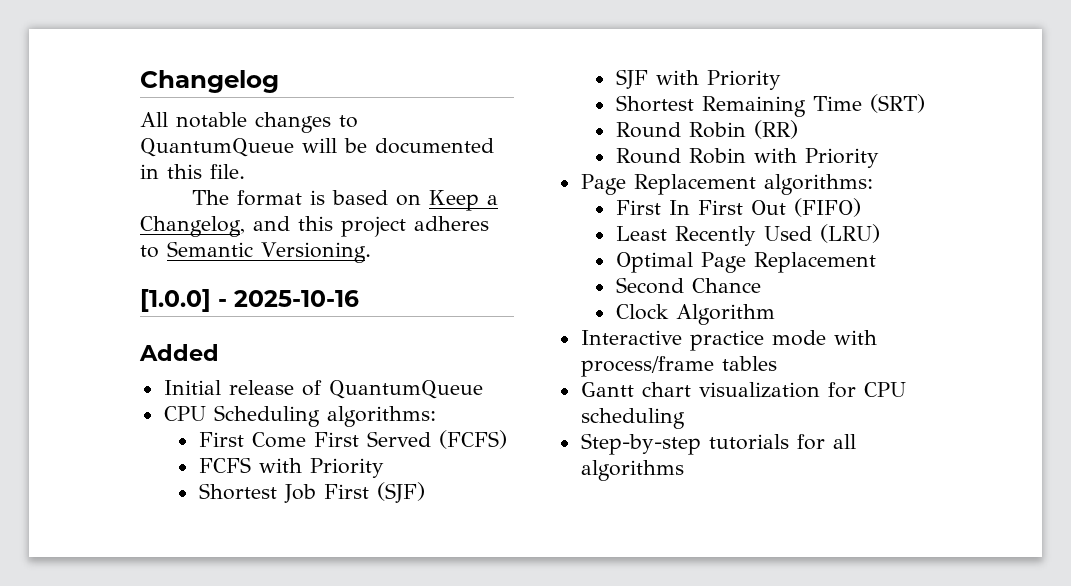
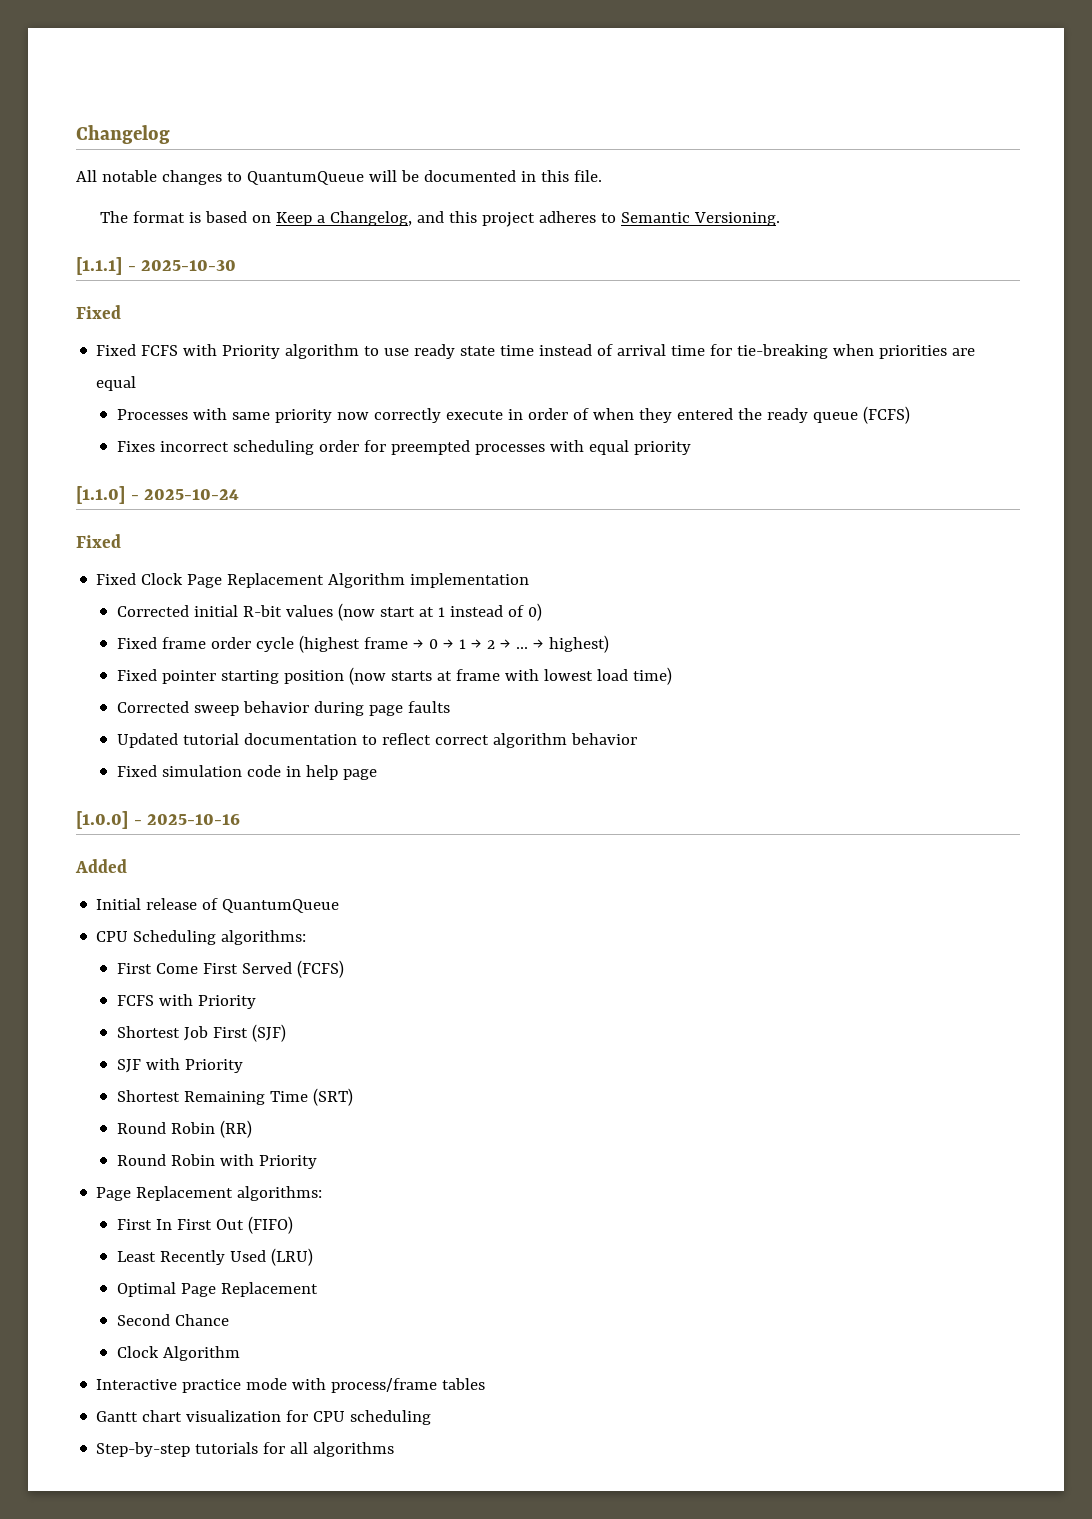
+ [1.1.1] - 2025-10-30
+ Fixed
+ Fixed FCFS with Priority algorithm to use ready state time instead of arrival time for tie-breaking when priorities are equal
+ Processes with same priority now correctly execute in order of when they entered the ready queue (FCFS)
+ Fixes incorrect scheduling order for preempted processes with equal priority
+ [1.1.0] - 2025-10-24
+ Fixed
+ Fixed Clock Page Replacement Algorithm implementation
+ Corrected initial R-bit values (now start at 1 instead of 0)
+ Fixed frame order cycle (highest frame → 0 → 1 → 2 → ... → highest)
+ Fixed pointer starting position (now starts at frame with lowest load time)
+ Corrected sweep behavior during page faults
+ Updated tutorial documentation to reflect correct algorithm behavior
+ Fixed simulation code in help page

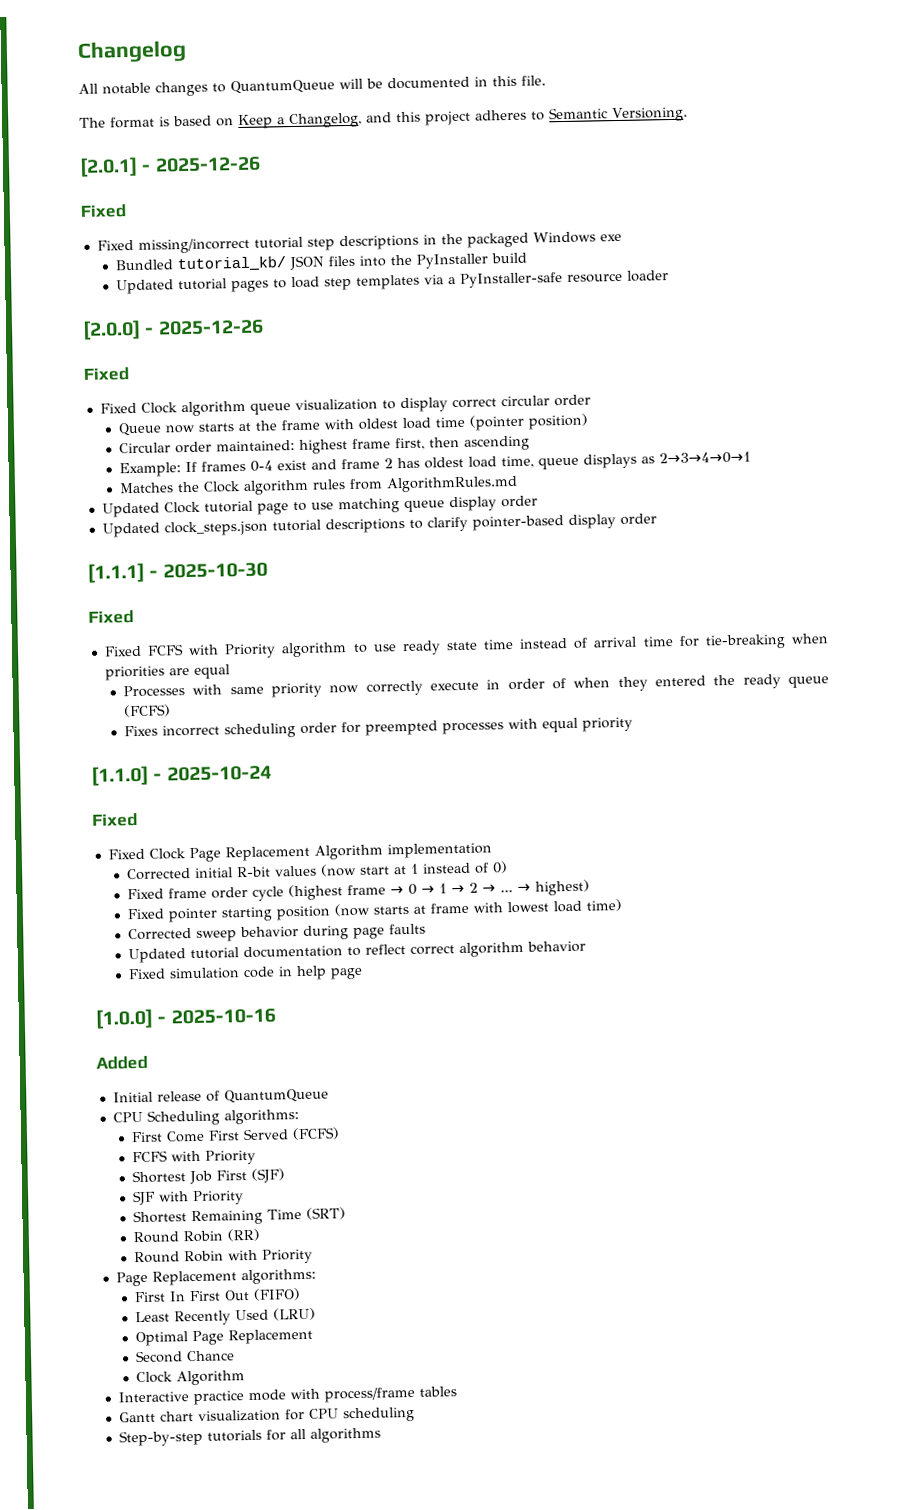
+ [2.0.1] - 2025-12-26
+ Fixed
+ Fixed missing/incorrect tutorial step descriptions in the packaged Windows exe
+ Bundled tutorial_kb/ JSON files into the PyInstaller build
+ Updated tutorial pages to load step templates via a PyInstaller-safe resource loader
+ [2.0.0] - 2025-12-26
+ Fixed
+ Fixed Clock algorithm queue visualization to display correct circular order
+ Queue now starts at the frame with oldest load time (pointer position)
+ Circular order maintained: highest frame first, then ascending
+ Example: If frames 0-4 exist and frame 2 has oldest load time, queue displays as 2→3→4→0→1
+ Matches the Clock algorithm rules from AlgorithmRules.md
+ Updated Clock tutorial page to use matching queue display order
+ Updated clock_steps.json tutorial descriptions to clarify pointer-based display order

